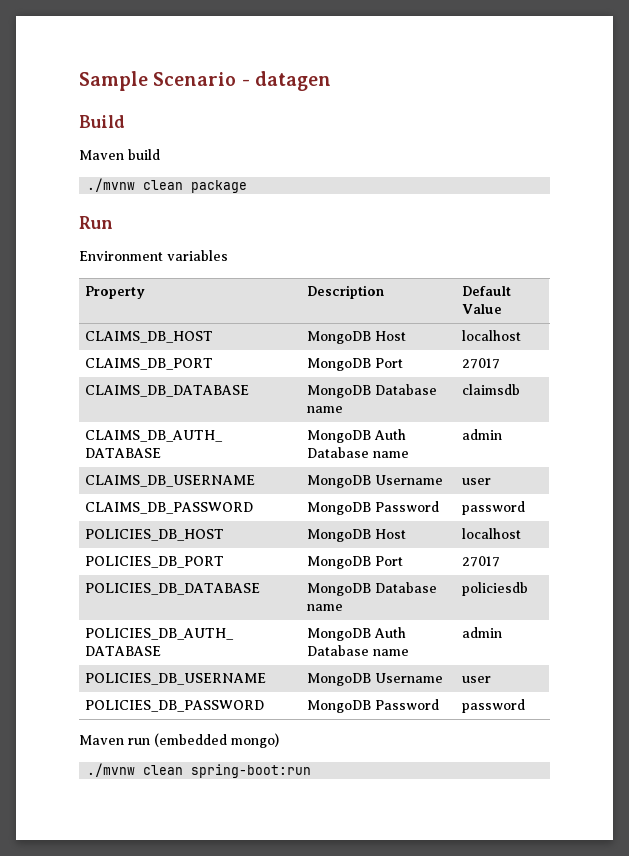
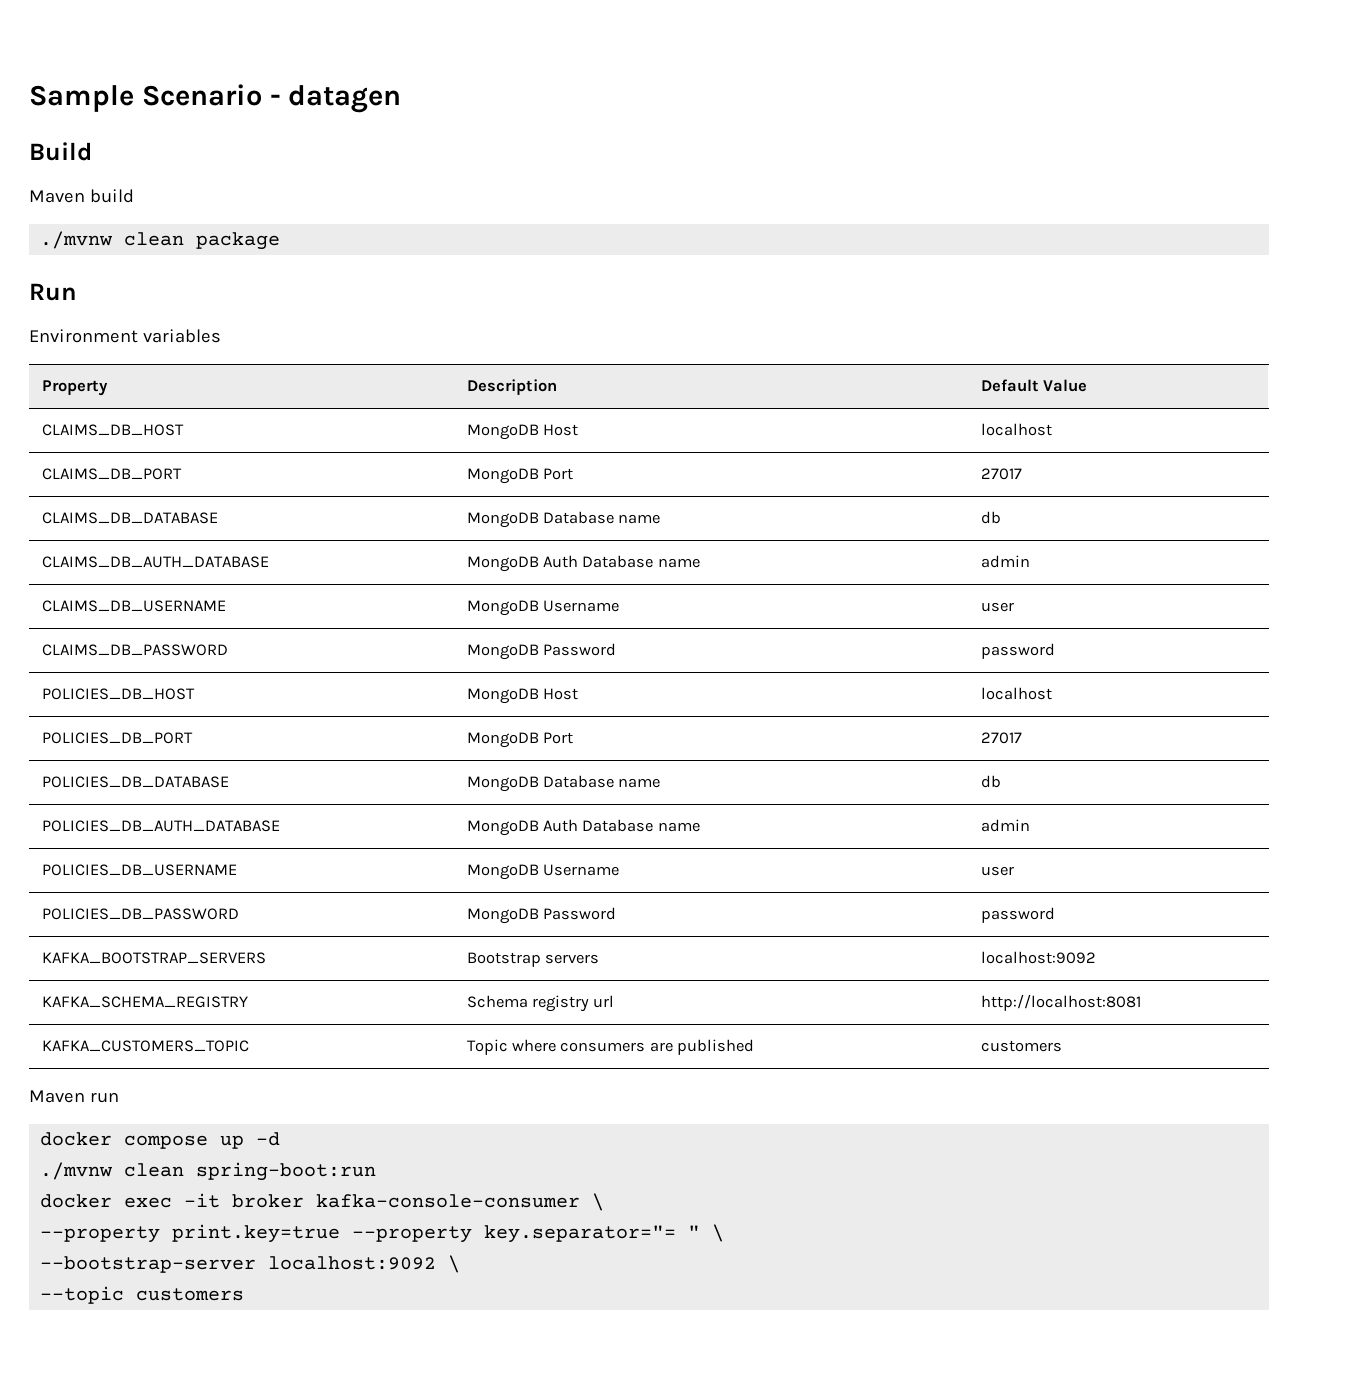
- CLAIMS_DB_DATABASE | MongoDB Database name | claimsdb
+ CLAIMS_DB_DATABASE | MongoDB Database name | db
- POLICIES_DB_DATABASE | MongoDB Database name | policiesdb
+ POLICIES_DB_DATABASE | MongoDB Database name | db
- Maven run (embedded mongo)
+ KAFKA_BOOTSTRAP_SERVERS | Bootstrap servers | localhost:9092
+ KAFKA_SCHEMA_REGISTRY | Schema registry url | http://localhost:8081
+ KAFKA_CUSTOMERS_TOPIC | Topic where consumers are published | customers
+ Maven run
+ docker compose up -d
  ./mvnw clean spring-boot:run
+ docker exec -it broker kafka-console-consumer \
+ --property print.key=true --property key.separator="= " \
+ --bootstrap-server localhost:9092 \
+ --topic customers

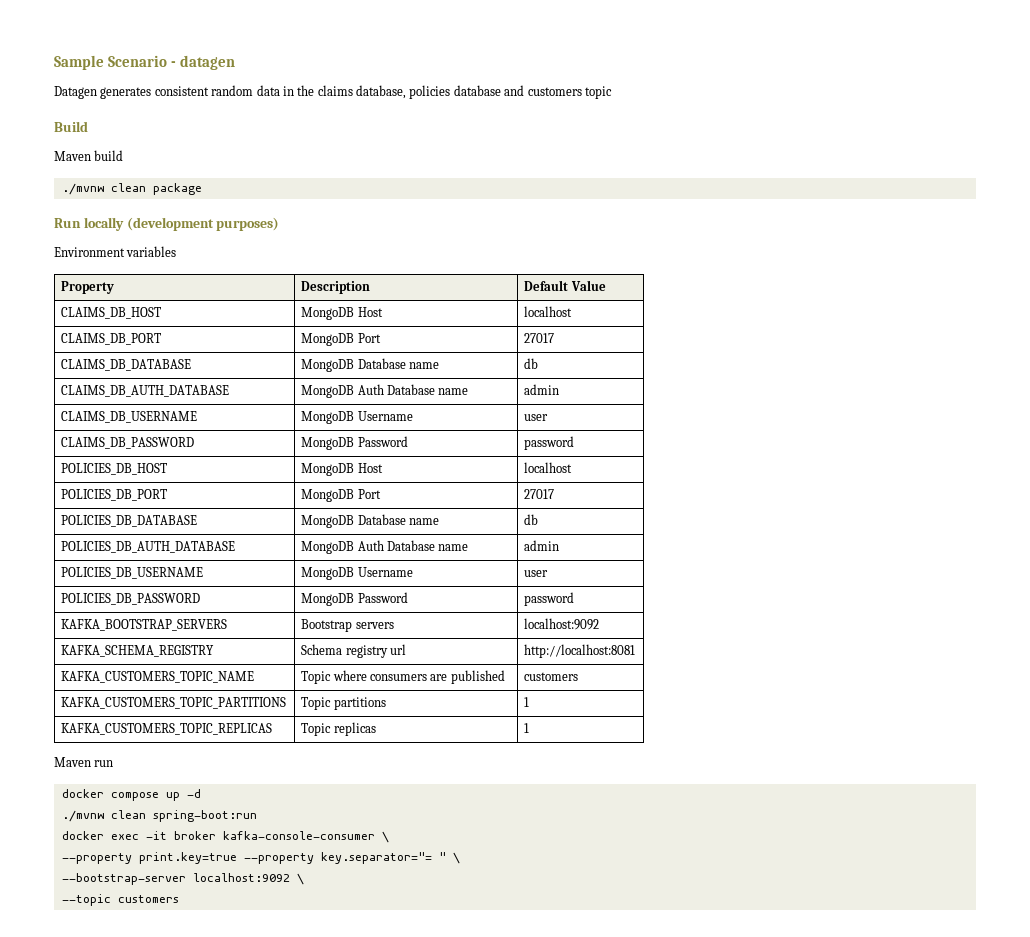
+ Datagen generates consistent random data in the claims database, policies database and customers topic
- Run
+ Run locally (development purposes)
- KAFKA_CUSTOMERS_TOPIC | Topic where consumers are published | customers
+ KAFKA_CUSTOMERS_TOPIC_NAME | Topic where consumers are published | customers
+ KAFKA_CUSTOMERS_TOPIC_PARTITIONS | Topic partitions | 1
+ KAFKA_CUSTOMERS_TOPIC_REPLICAS | Topic replicas | 1

